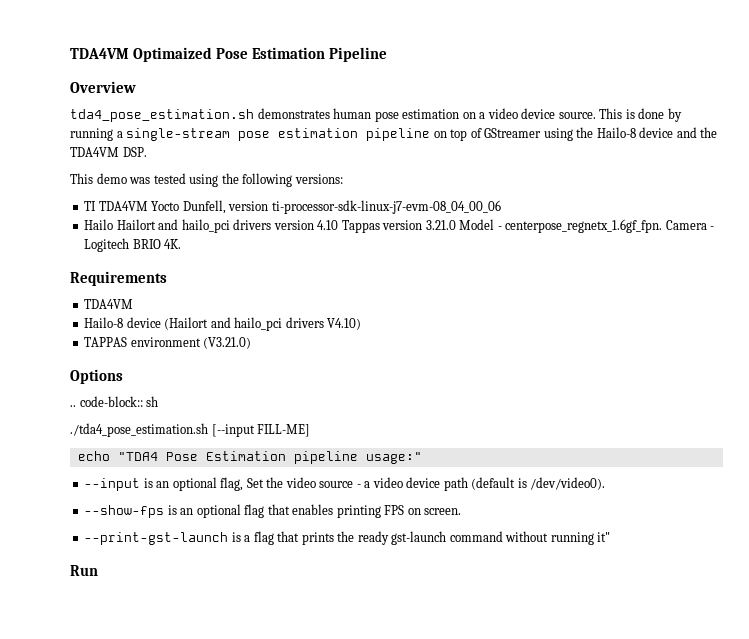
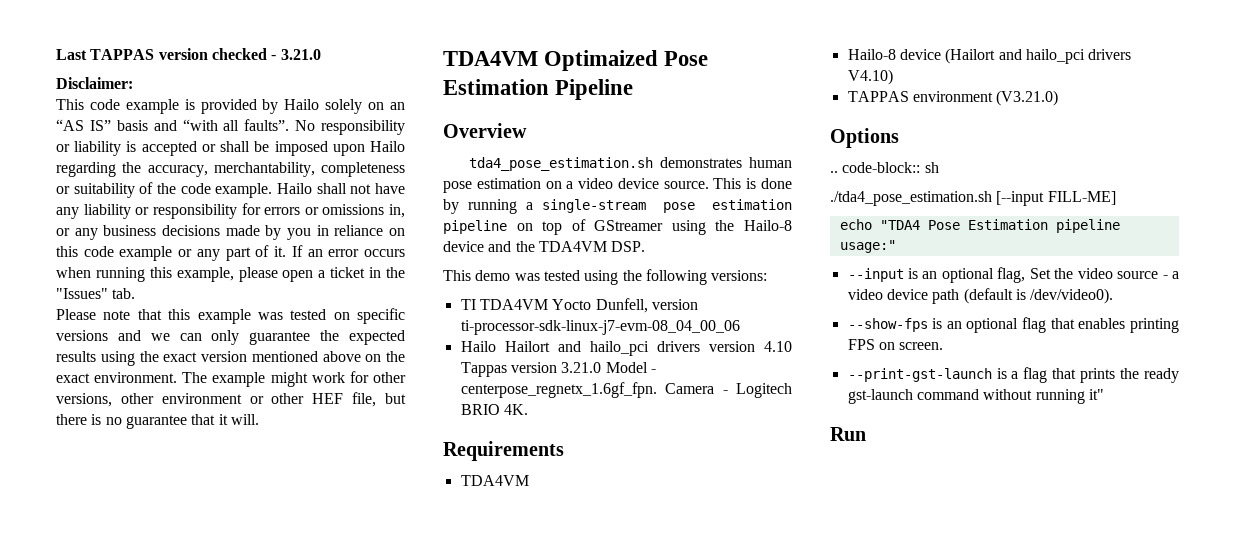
+ Last TAPPAS version checked - 3.21.0
+ Disclaimer:
+ This code example is provided by Hailo solely on an “AS IS” basis and “with all faults”. No responsibility or liability is accepted or shall be imposed upon Hailo regarding the accuracy, merchantability, completeness or suitability of the code example. Hailo shall not have any liability or responsibility for errors or omissions in, or any business decisions made by you in reliance on this code example or any part of it. If an error occurs when running this example, please open a ticket in the "Issues" tab.
+ Please note that this example was tested on specific versions and we can only guarantee the expected results using the exact version mentioned above on the exact environment. The example might work for other versions, other environment or other HEF file, but there is no guarantee that it will.

